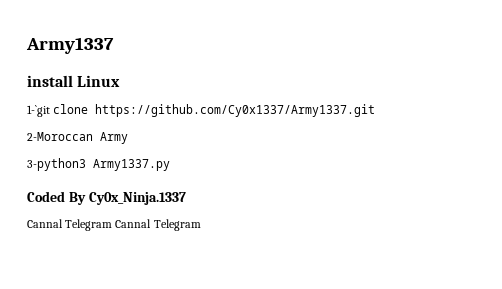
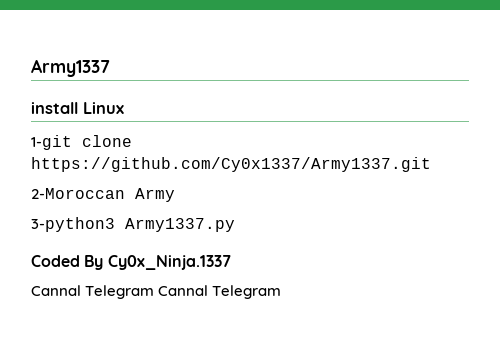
- 1-`git clone https://github.com/Cy0x1337/Army1337.git
+ 1-git clone https://github.com/Cy0x1337/Army1337.git

